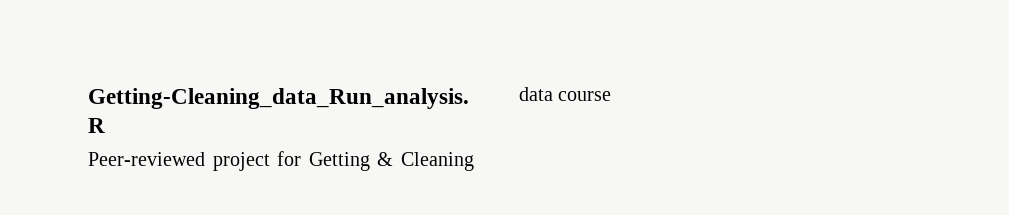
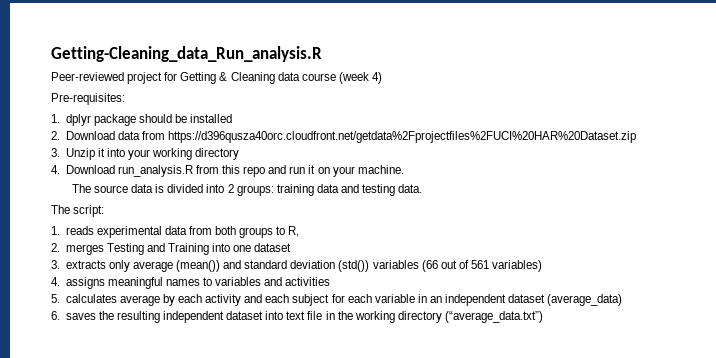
- Peer-reviewed project for Getting & Cleaning data course
+ Peer-reviewed project for Getting & Cleaning data course (week 4)
+ Pre-requisites:
+ 1. dplyr package should be installed
+ 2. Download data from https://d396qusza40orc.cloudfront.net/getdata%2Fprojectfiles%2FUCI%20HAR%20Dataset.zip
+ 3. Unzip it into your working directory
+ 4. Download run_analysis.R from this repo and run it on your machine.
+ The source data is divided into 2 groups: training data and testing data.
+ The script:
+ 1. reads experimental data from both groups to R,
+ 2. merges Testing and Training into one dataset
+ 3. extracts only average (mean()) and standard deviation (std()) variables (66 out of 561 variables)
+ 4. assigns meaningful names to variables and activities
+ 5. calculates average by each activity and each subject for each variable in an independent dataset (average_data)
+ 6. saves the resulting independent dataset into text file in the working directory (“average_data.txt”)

